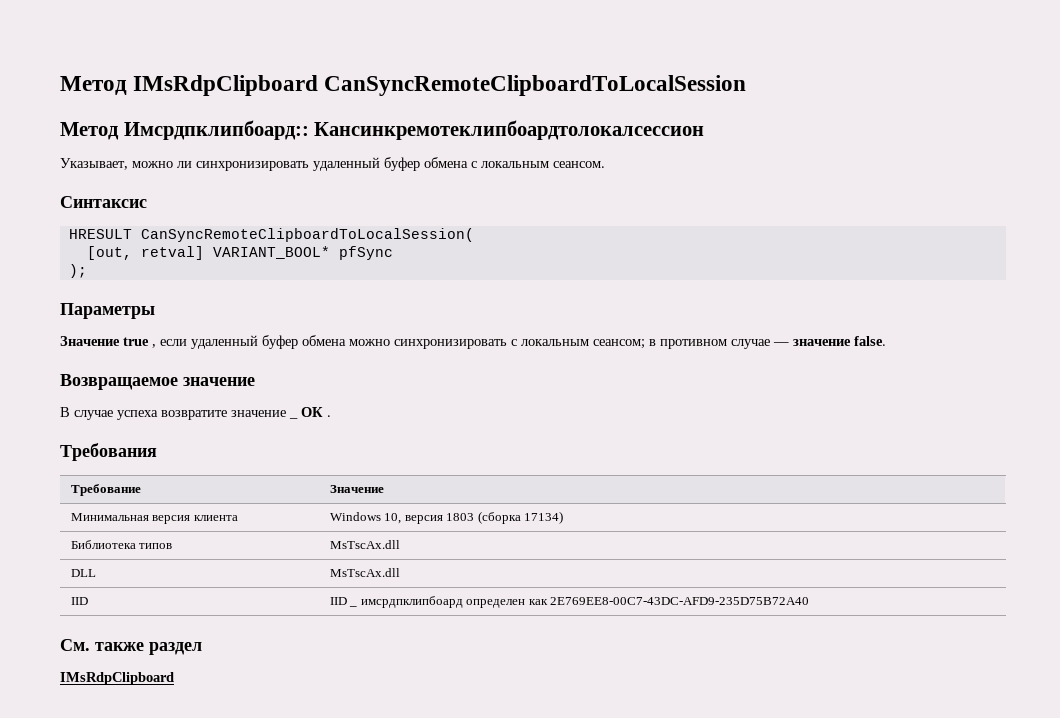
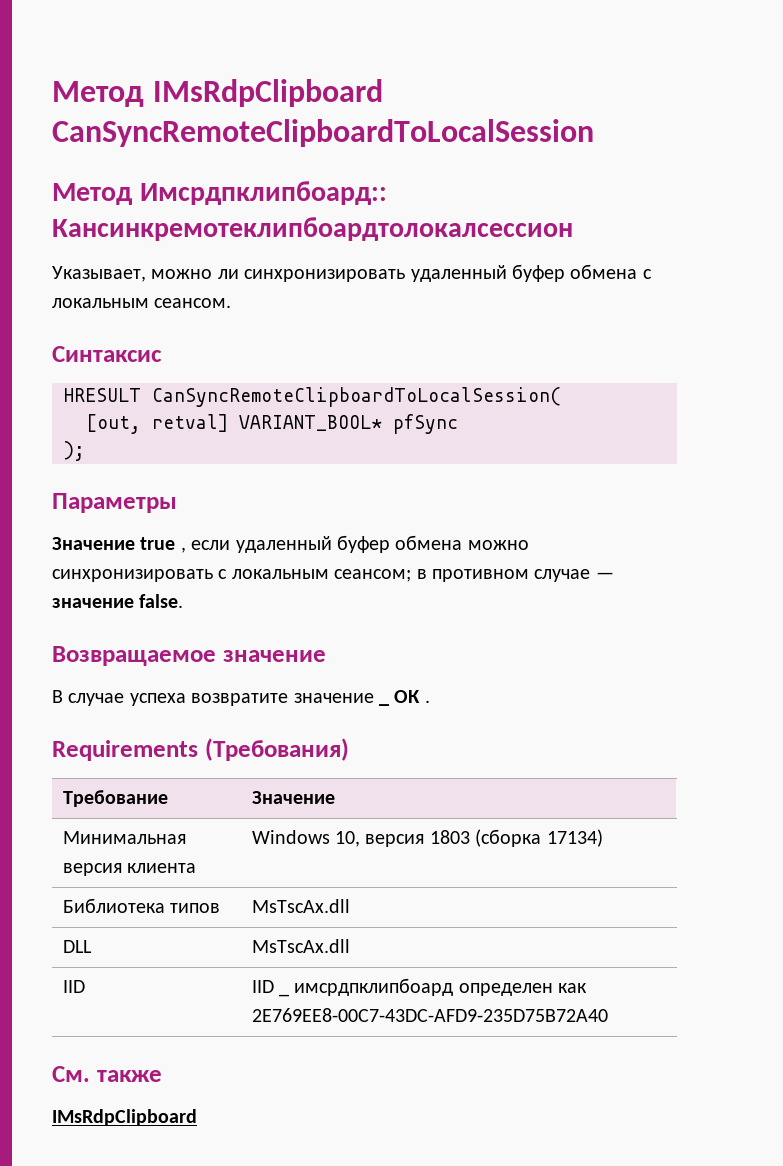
- Требования
+ Requirements (Требования)
- См. также раздел
+ См. также

